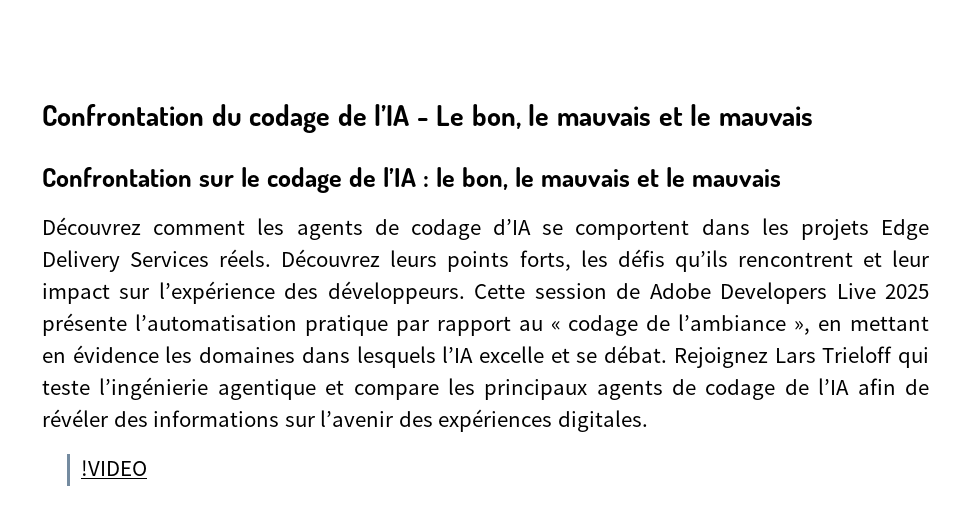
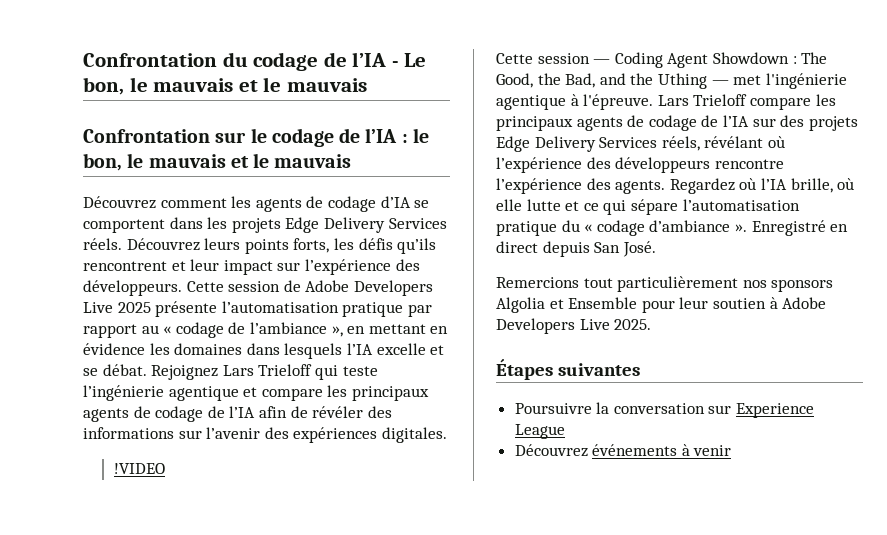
+ Cette session — Coding Agent Showdown : The Good, the Bad, and the Uthing — met l'ingénierie agentique à l'épreuve. Lars Trieloff compare les principaux agents de codage de l’IA sur des projets Edge Delivery Services réels, révélant où l’expérience des développeurs rencontre l’expérience des agents. Regardez où l’IA brille, où elle lutte et ce qui sépare l’automatisation pratique du « codage d’ambiance ». Enregistré en direct depuis San José.
+ Remercions tout particulièrement nos sponsors Algolia et Ensemble pour leur soutien à Adobe Developers Live 2025.
+ Étapes suivantes
+ Poursuivre la conversation sur Experience League
+ Découvrez événements à venir

